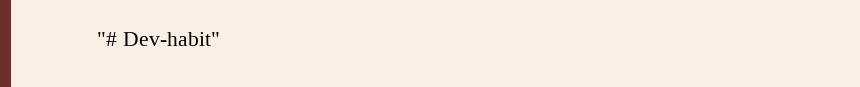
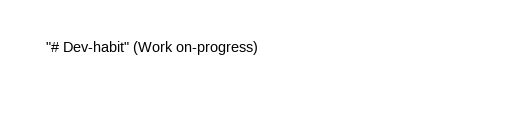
- "# Dev-habit"
+ "# Dev-habit" (Work on-progress)

